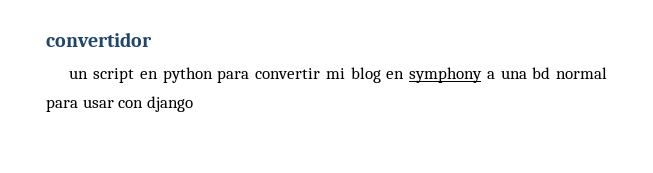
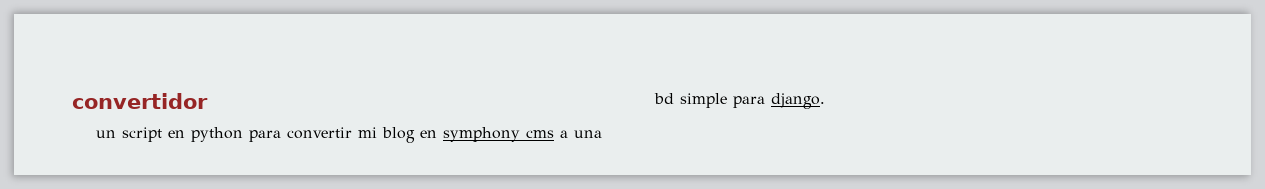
- un script en python para convertir mi blog en symphony a una bd normal para usar con django
+ un script en python para convertir mi blog en symphony cms a una bd simple para django.

